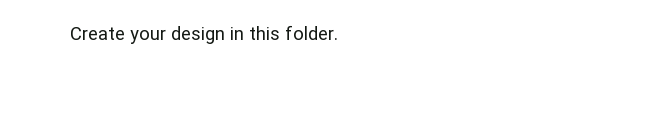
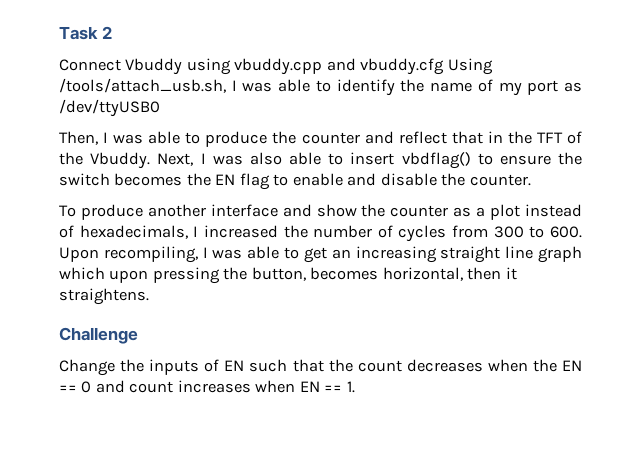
- Create your design in this folder.
+ Task 2
+ Connect Vbuddy using vbuddy.cpp and vbuddy.cfg Using /tools/attach_usb.sh, I was able to identify the name of my port as /dev/ttyUSB0
+ Then, I was able to produce the counter and reflect that in the TFT of the Vbuddy. Next, I was also able to insert vbdflag() to ensure the switch becomes the EN flag to enable and disable the counter.
+ To produce another interface and show the counter as a plot instead of hexadecimals, I increased the number of cycles from 300 to 600. Upon recompiling, I was able to get an increasing straight line graph which upon pressing the button, becomes horizontal, then it straightens.
+ Challenge
+ Change the inputs of EN such that the count decreases when the EN == 0 and count increases when EN == 1.

